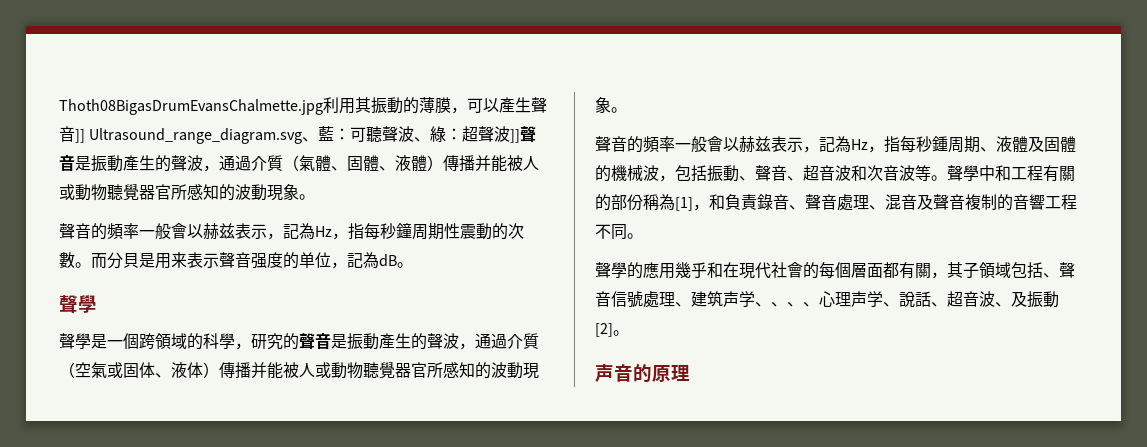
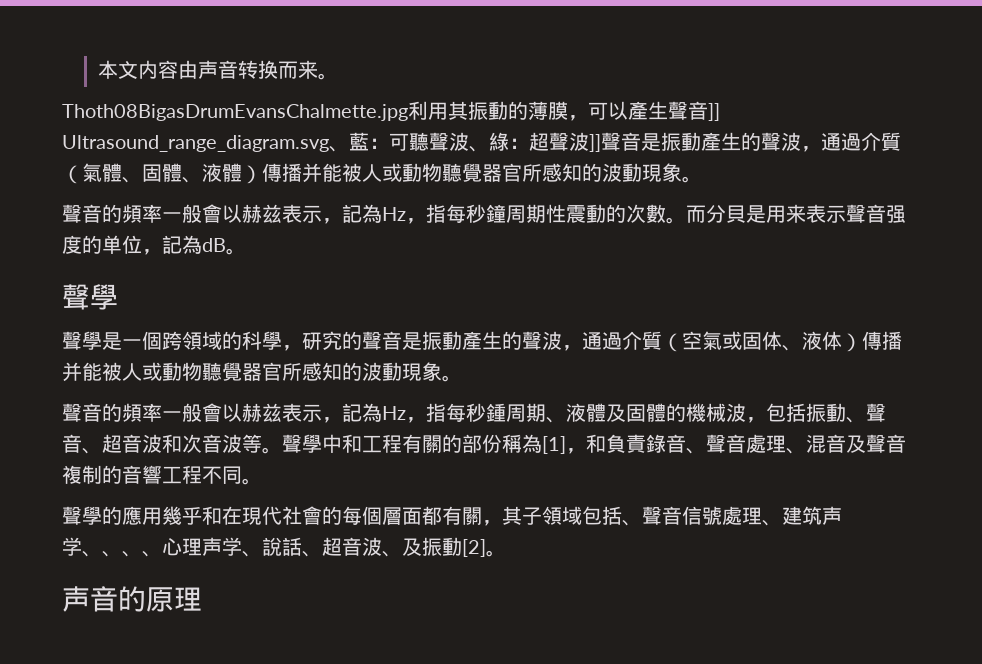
+ 本文内容由声音转换而来。

